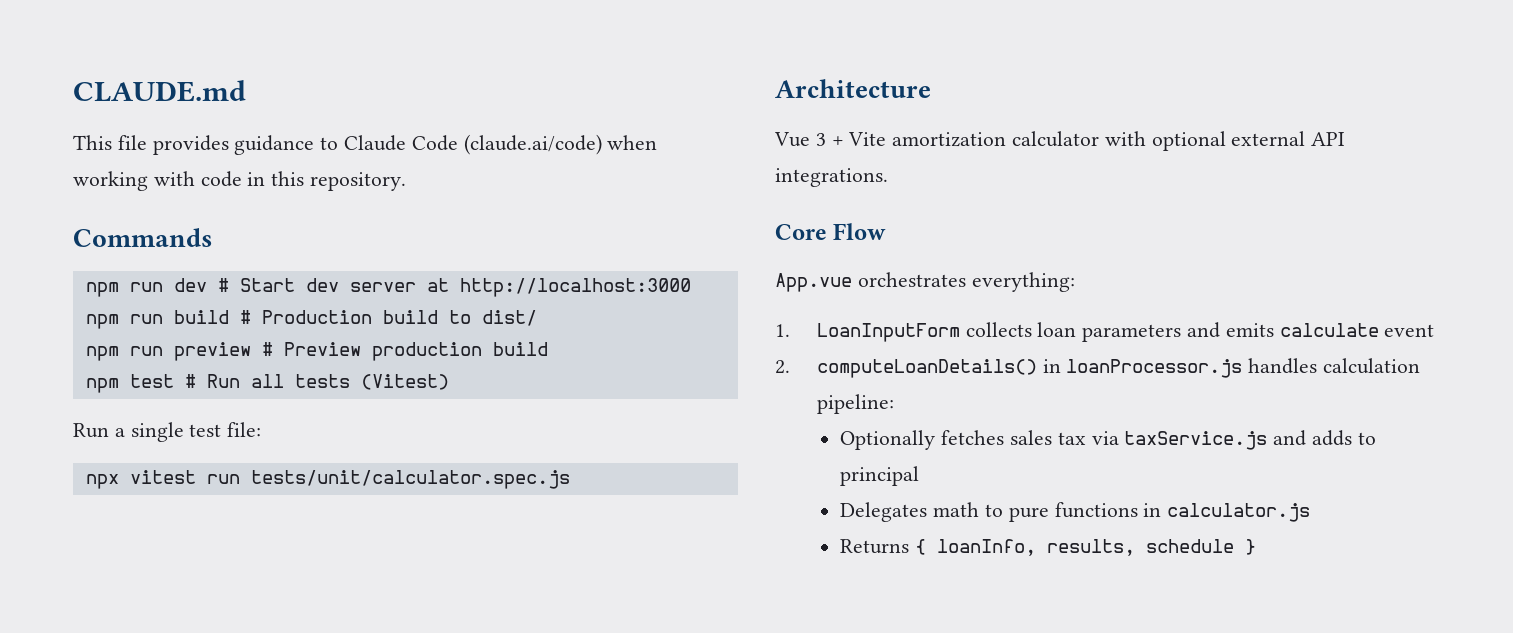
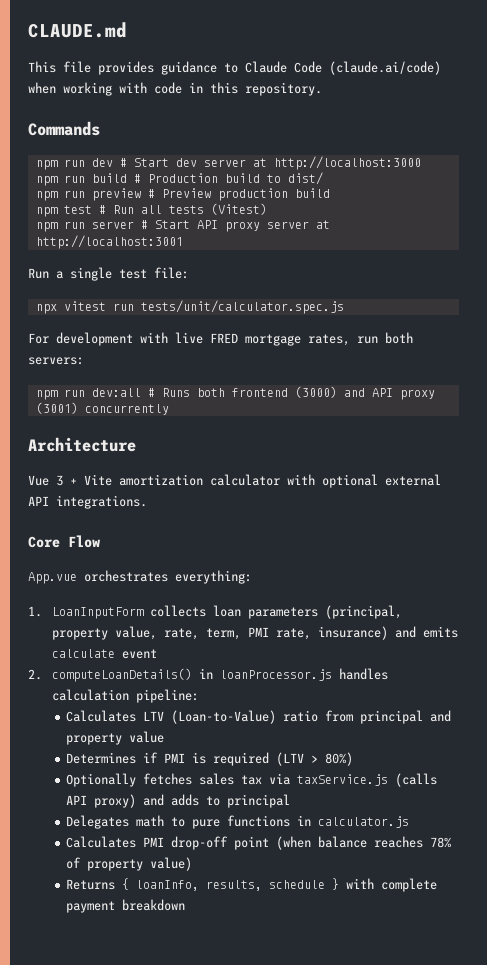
+ npm run server # Start API proxy server at http://localhost:3001
+ For development with live FRED mortgage rates, run both servers:
+ npm run dev:all # Runs both frontend (3000) and API proxy (3001) concurrently
- 1. LoanInputForm collects loan parameters and emits calculate event
+ 1. LoanInputForm collects loan parameters (principal, property value, rate, term, PMI rate, insurance) and emits calculate event
+ Calculates LTV (Loan-to-Value) ratio from principal and property value
+ Determines if PMI is required (LTV > 80%)
- Optionally fetches sales tax via taxService.js and adds to principal
+ Optionally fetches sales tax via taxService.js (calls API proxy) and adds to principal
+ Calculates PMI drop-off point (when balance reaches 78% of property value)
- Returns { loanInfo, results, schedule }
+ Returns { loanInfo, results, schedule } with complete payment breakdown

